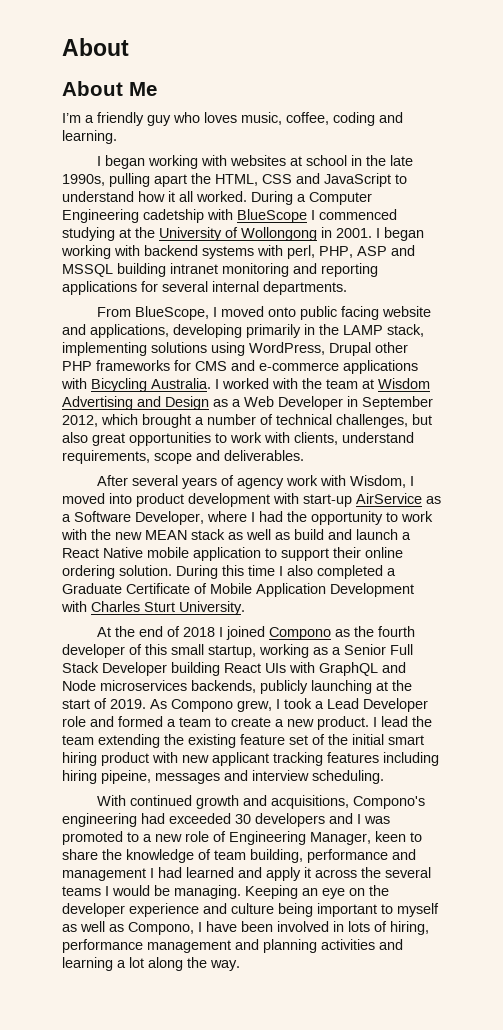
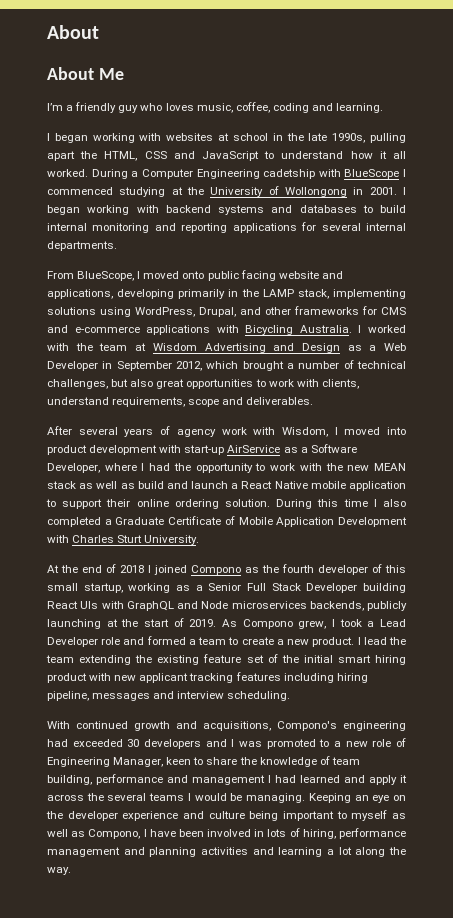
- I began working with backend systems with perl, PHP, ASP and MSSQL building intranet monitoring and reporting applications for several internal departments.
+ I began working with backend systems and databases to build internal monitoring and reporting applications for several internal departments.
- From BlueScope, I moved onto public facing website and applications, developing primarily in the LAMP stack, implementing solutions using WordPress, Drupal other PHP frameworks for CMS and e-commerce applications with Bicycling Australia.
+ From BlueScope, I moved onto public facing website and applications, developing primarily in the LAMP stack, implementing solutions using WordPress, Drupal, and other frameworks for CMS and e-commerce applications with Bicycling Australia.
- I lead the team extending the existing feature set of the initial smart hiring product with new applicant tracking features including hiring pipeine, messages and interview scheduling.
+ I lead the team extending the existing feature set of the initial smart hiring product with new applicant tracking features including hiring pipeline, messages and interview scheduling.

